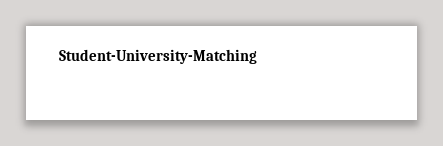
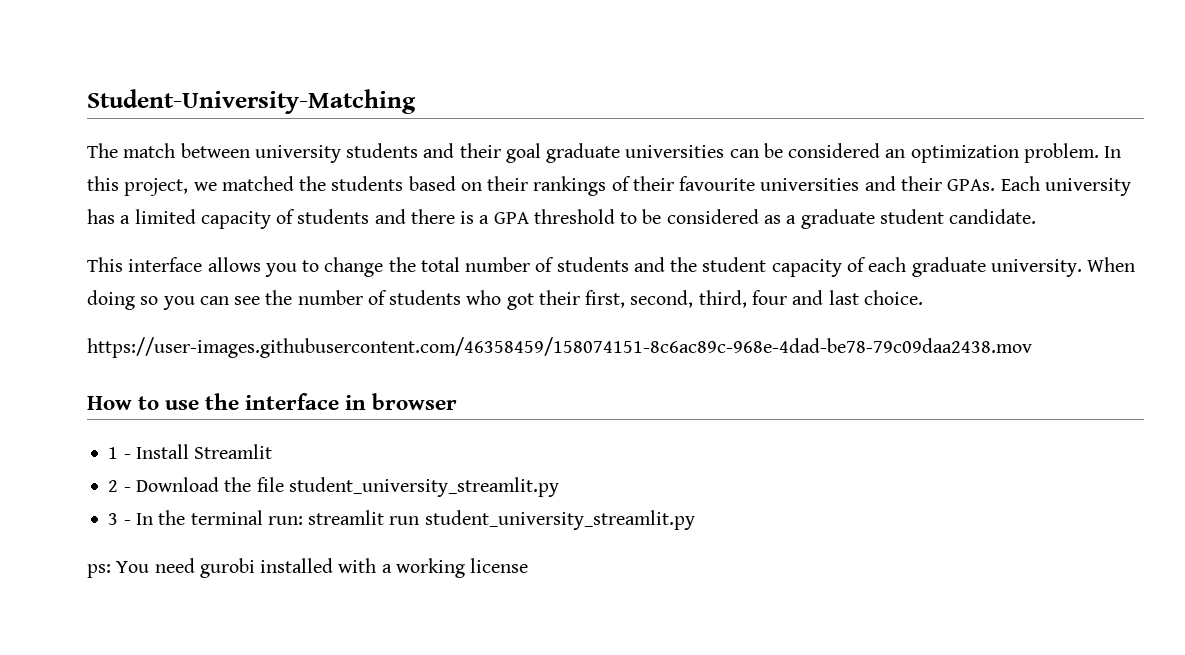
+ The match between university students and their goal graduate universities can be considered an optimization problem. In this project, we matched the students based on their rankings of their favourite universities and their GPAs. Each university has a limited capacity of students and there is a GPA threshold to be considered as a graduate student candidate.
+ This interface allows you to change the total number of students and the student capacity of each graduate university. When doing so you can see the number of students who got their first, second, third, four and last choice.
+ https://user-images.githubusercontent.com/46358459/158074151-8c6ac89c-968e-4dad-be78-79c09daa2438.mov
+ How to use the interface in browser
+ 1 - Install Streamlit
+ 2 - Download the file student_university_streamlit.py
+ 3 - In the terminal run: streamlit run student_university_streamlit.py
+ ps: You need gurobi installed with a working license

